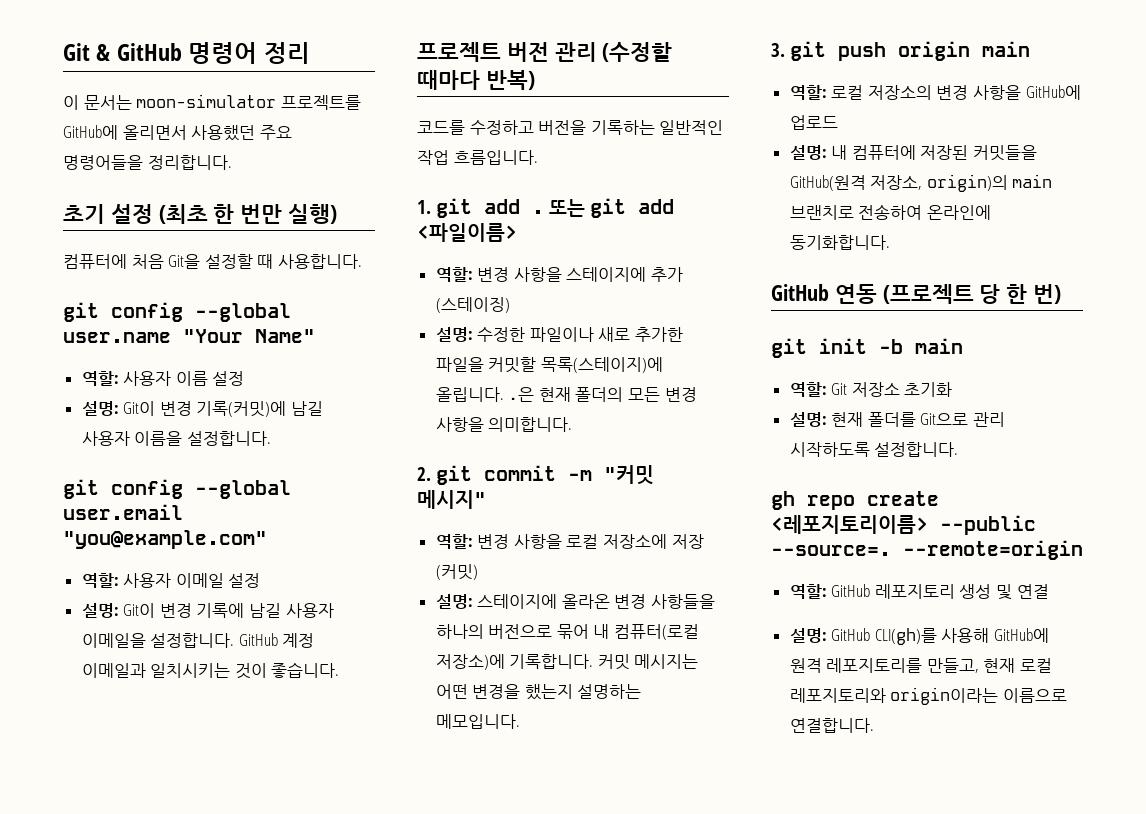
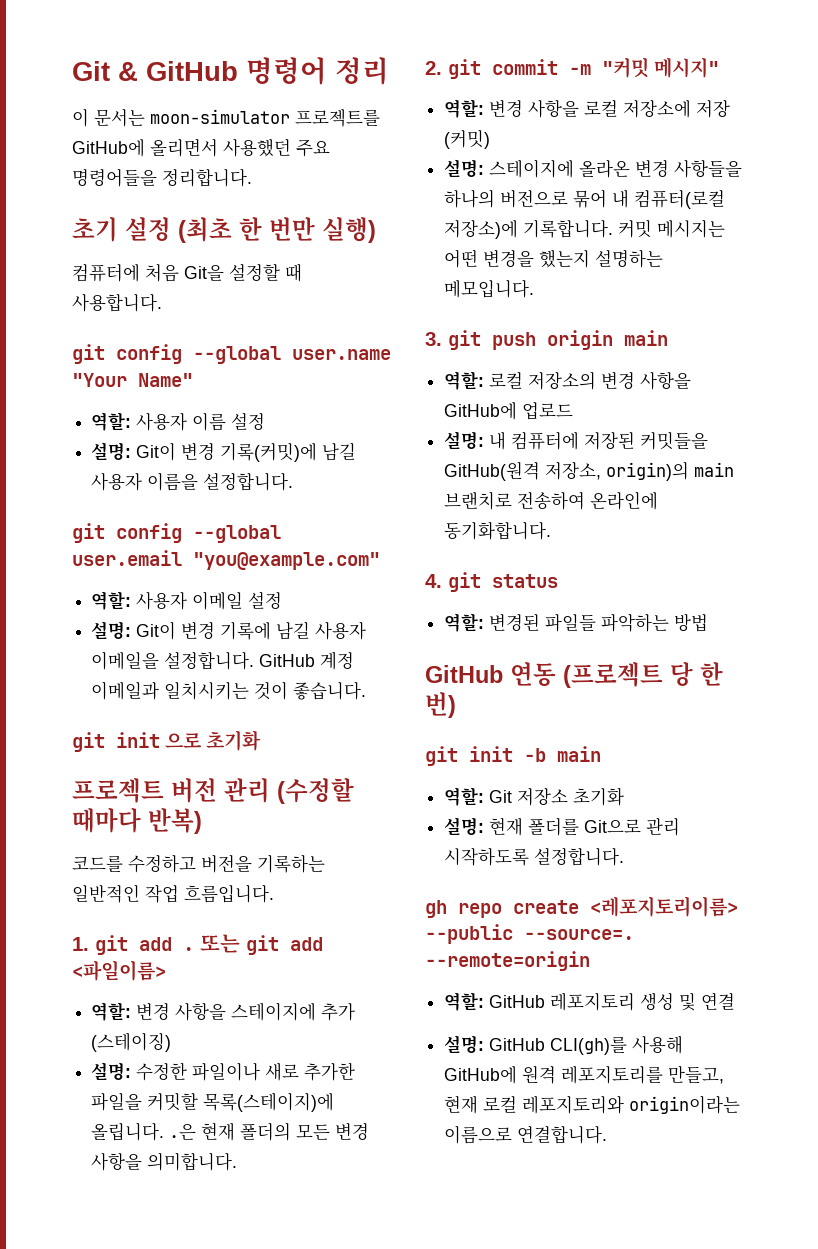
+ git init 으로 초기화
+ 4. git status
+ 역할: 변경된 파일들 파악하는 방법

